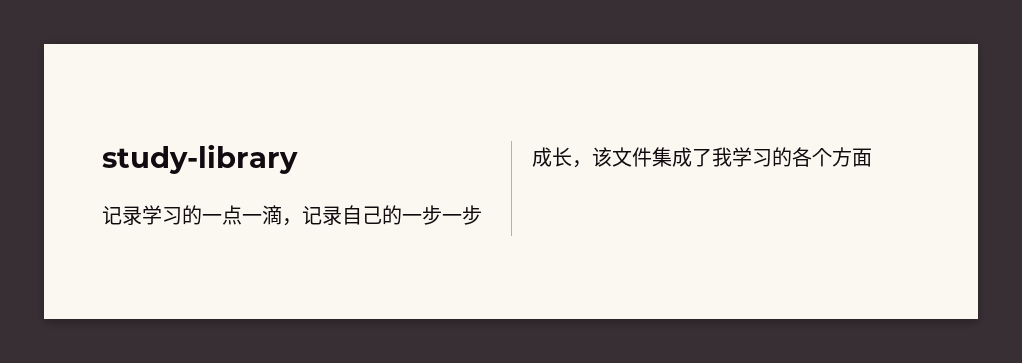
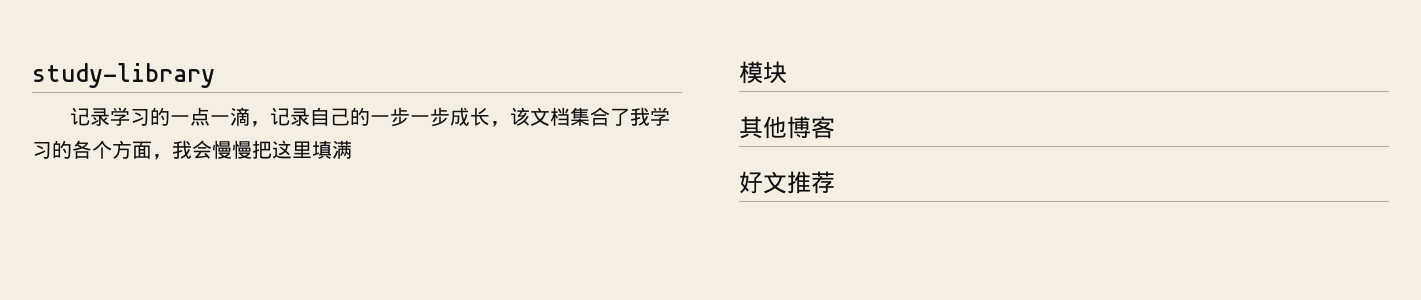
- 记录学习的一点一滴，记录自己的一步一步成长，该文件集成了我学习的各个方面
+ 记录学习的一点一滴，记录自己的一步一步成长，该文档集合了我学习的各个方面，我会慢慢把这里填满
+ 模块
+ 其他博客
+ 好文推荐

